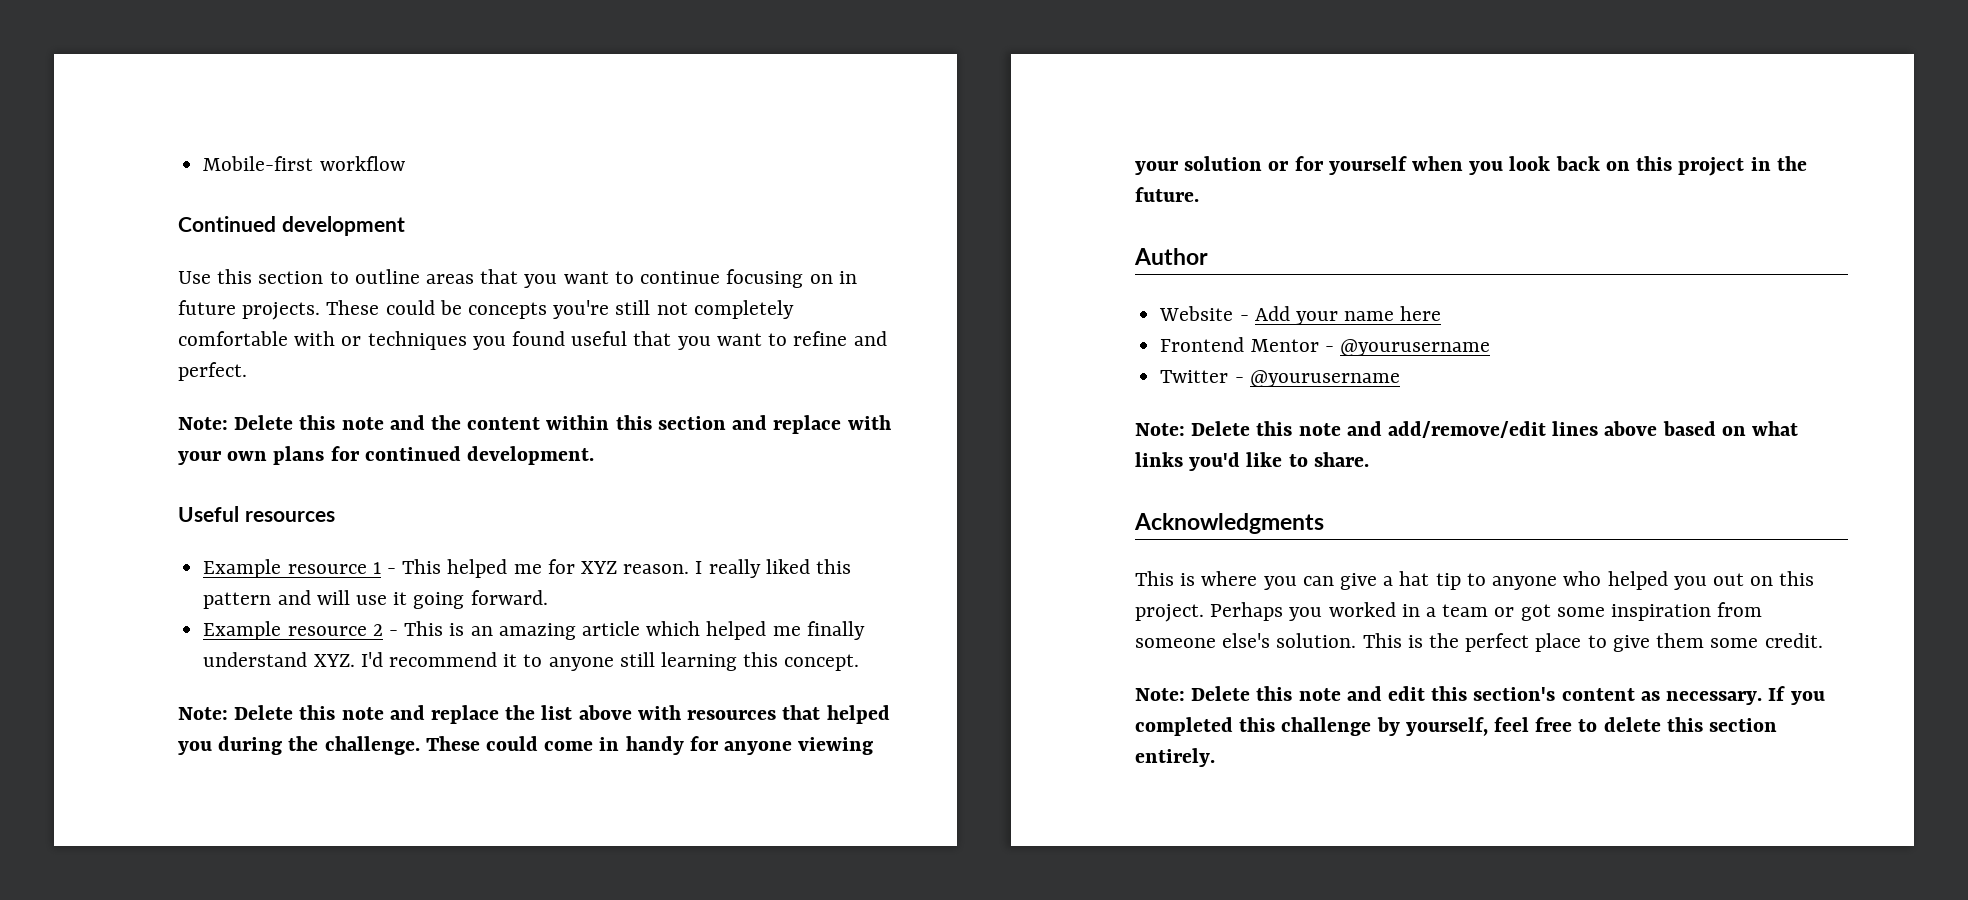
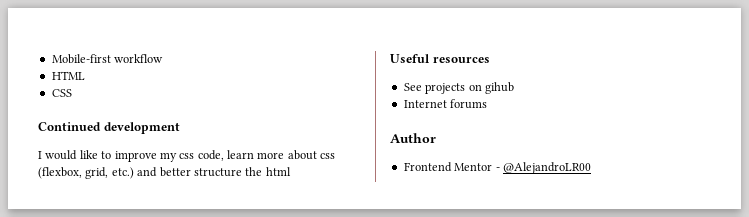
+ HTML
+ CSS
- Use this section to outline areas that you want to continue focusing on in future projects. These could be concepts you're still not completely comfortable with or techniques you found useful that you want to refine and perfect.
- Note: Delete this note and the content within this section and replace with your own plans for continued development.
+ I would like to improve my css code, learn more about css (flexbox, grid, etc.) and better structure the html
  Useful resources
- Example resource 1 - This helped me for XYZ reason. I really liked this pattern and will use it going forward.
- Example resource 2 - This is an amazing article which helped me finally understand XYZ. I'd recommend it to anyone still learning this concept.
- Note: Delete this note and replace the list above with resources that helped you during the challenge. These could come in handy for anyone viewing your solution or for yourself when you look back on this project in the future.
+ See projects on gihub
+ Internet forums
  Author
- Website - Add your name here
- Frontend Mentor - @yourusername
- Twitter - @yourusername
- Note: Delete this note and add/remove/edit lines above based on what links you'd like to share.
- Acknowledgments
- This is where you can give a hat tip to anyone who helped you out on this project. Perhaps you worked in a team or got some inspiration from someone else's solution. This is the perfect place to give them some credit.
- Note: Delete this note and edit this section's content as necessary. If you completed this challenge by yourself, feel free to delete this section entirely.
+ Frontend Mentor - @AlejandroLR00

